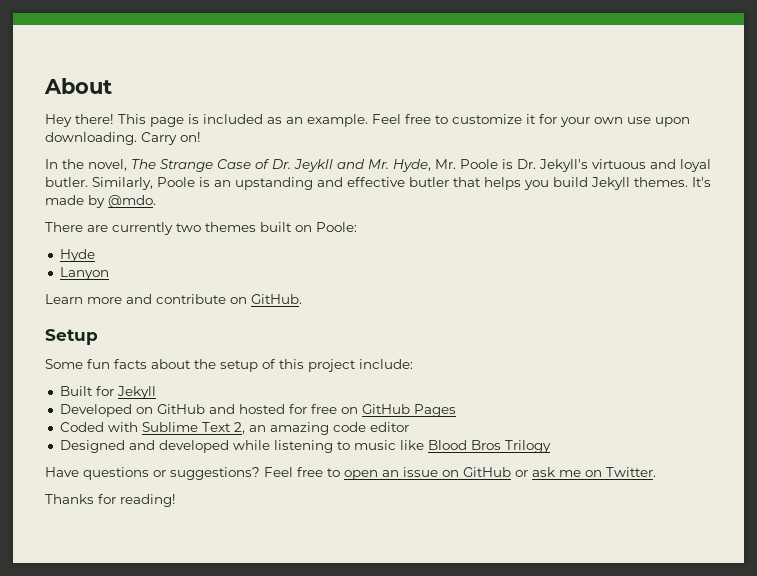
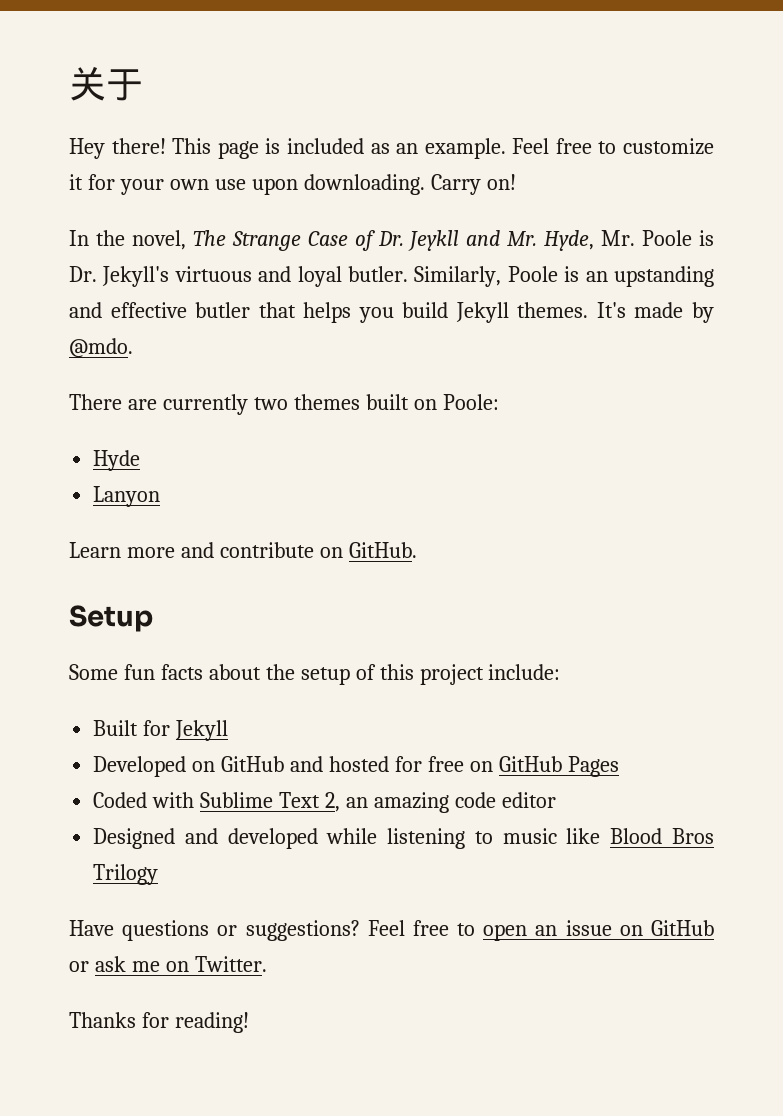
- About
+ 关于

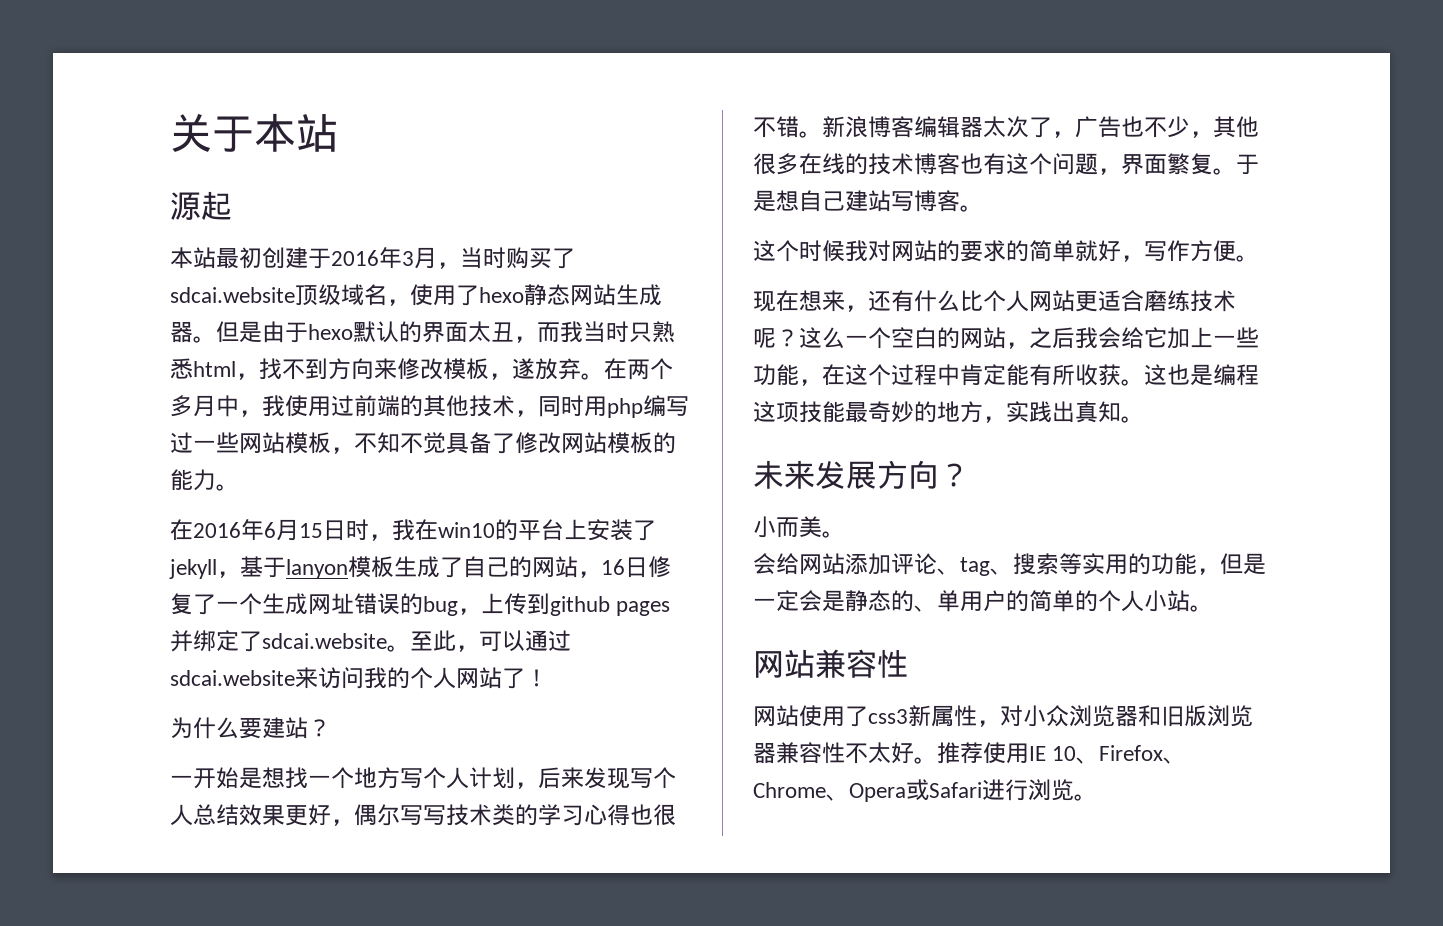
- 关于
- Hey there! This page is included as an example. Feel free to customize it for your own use upon downloading. Carry on!
- In the novel, The Strange Case of Dr. Jeykll and Mr. Hyde, Mr. Poole is Dr. Jekyll's virtuous and loyal butler. Similarly, Poole is an upstanding and effective butler that helps you build Jekyll themes. It's made by @mdo.
- There are currently two themes built on Poole:
- Hyde
- Lanyon
- Learn more and contribute on GitHub.
- Setup
- Some fun facts about the setup of this project include:
- Built for Jekyll
- Developed on GitHub and hosted for free on GitHub Pages
- Coded with Sublime Text 2, an amazing code editor
- Designed and developed while listening to music like Blood Bros Trilogy
- Have questions or suggestions? Feel free to open an issue on GitHub or ask me on Twitter.
- Thanks for reading!
+ 关于本站
+ 源起
+ 本站最初创建于2016年3月，当时购买了sdcai.website顶级域名，使用了hexo静态网站生成器。但是由于hexo默认的界面太丑，而我当时只熟悉html，找不到方向来修改模板，遂放弃。在两个多月中，我使用过前端的其他技术，同时用php编写过一些网站模板，不知不觉具备了修改网站模板的能力。
+ 在2016年6月15日时，我在win10的平台上安装了jekyll，基于lanyon模板生成了自己的网站，16日修复了一个生成网址错误的bug，上传到github pages并绑定了sdcai.website。至此，可以通过sdcai.website来访问我的个人网站了！
+ 为什么要建站？
+ 一开始是想找一个地方写个人计划，后来发现写个人总结效果更好，偶尔写写技术类的学习心得也很不错。新浪博客编辑器太次了，广告也不少，其他很多在线的技术博客也有这个问题，界面繁复。于是想自己建站写博客。
+ 这个时候我对网站的要求的简单就好，写作方便。
+ 现在想来，还有什么比个人网站更适合磨练技术呢？这么一个空白的网站，之后我会给它加上一些功能，在这个过程中肯定能有所收获。这也是编程这项技能最奇妙的地方，实践出真知。
+ 未来发展方向？
+ 小而美。
+ 会给网站添加评论、tag、搜索等实用的功能，但是一定会是静态的、单用户的简单的个人小站。
+ 网站兼容性
+ 网站使用了css3新属性，对小众浏览器和旧版浏览器兼容性不太好。推荐使用IE 10、Firefox、Chrome、Opera或Safari进行浏览。

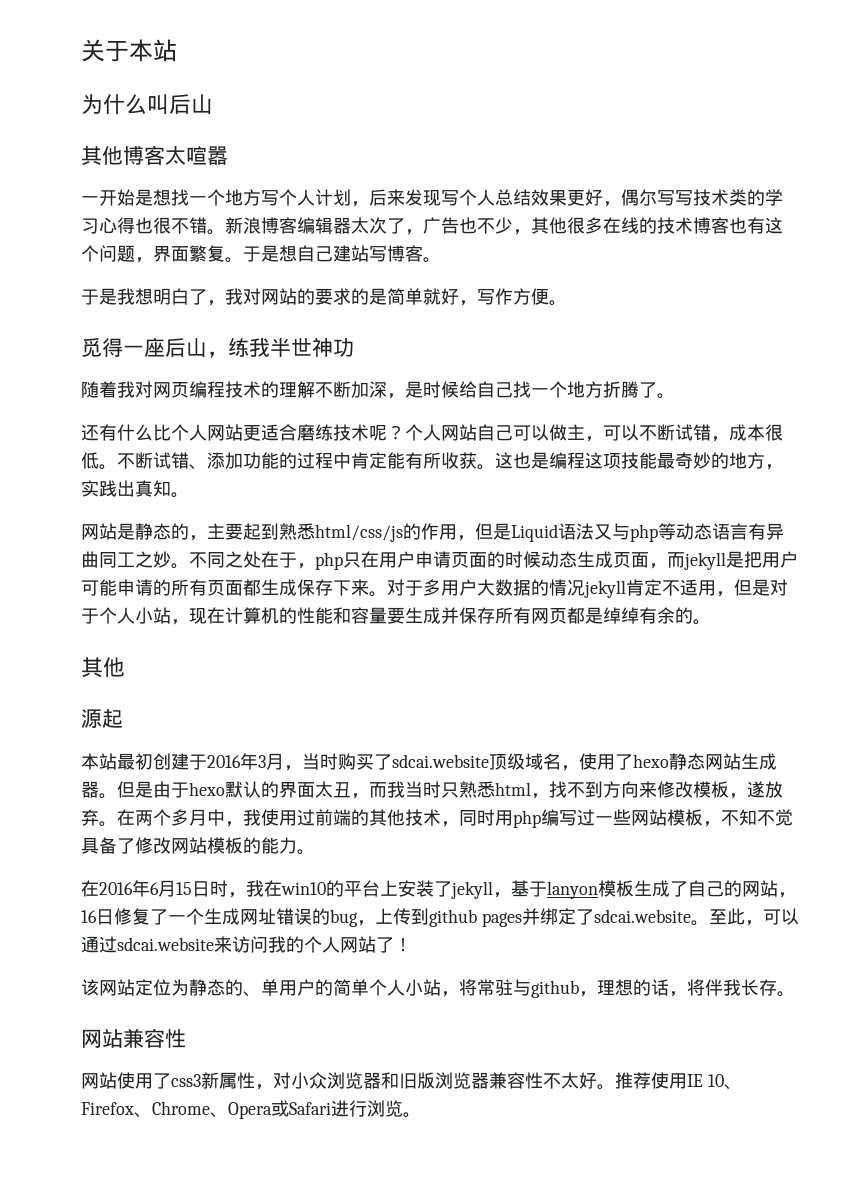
+ 为什么叫后山
+ 其他博客太喧嚣
+ 一开始是想找一个地方写个人计划，后来发现写个人总结效果更好，偶尔写写技术类的学习心得也很不错。新浪博客编辑器太次了，广告也不少，其他很多在线的技术博客也有这个问题，界面繁复。于是想自己建站写博客。
+ 于是我想明白了，我对网站的要求的是简单就好，写作方便。
+ 觅得一座后山，练我半世神功
+ 随着我对网页编程技术的理解不断加深，是时候给自己找一个地方折腾了。
+ 还有什么比个人网站更适合磨练技术呢？个人网站自己可以做主，可以不断试错，成本很低。不断试错、添加功能的过程中肯定能有所收获。这也是编程这项技能最奇妙的地方，实践出真知。
+ 网站是静态的，主要起到熟悉html/css/js的作用，但是Liquid语法又与php等动态语言有异曲同工之妙。不同之处在于，php只在用户申请页面的时候动态生成页面，而jekyll是把用户可能申请的所有页面都生成保存下来。对于多用户大数据的情况jekyll肯定不适用，但是对于个人小站，现在计算机的性能和容量要生成并保存所有网页都是绰绰有余的。
+ 其他
- 为什么要建站？
- 一开始是想找一个地方写个人计划，后来发现写个人总结效果更好，偶尔写写技术类的学习心得也很不错。新浪博客编辑器太次了，广告也不少，其他很多在线的技术博客也有这个问题，界面繁复。于是想自己建站写博客。
- 这个时候我对网站的要求的简单就好，写作方便。
- 现在想来，还有什么比个人网站更适合磨练技术呢？这么一个空白的网站，之后我会给它加上一些功能，在这个过程中肯定能有所收获。这也是编程这项技能最奇妙的地方，实践出真知。
- 未来发展方向？
- 小而美。
- 会给网站添加评论、tag、搜索等实用的功能，但是一定会是静态的、单用户的简单的个人小站。
+ 该网站定位为静态的、单用户的简单个人小站，将常驻与github，理想的话，将伴我长存。

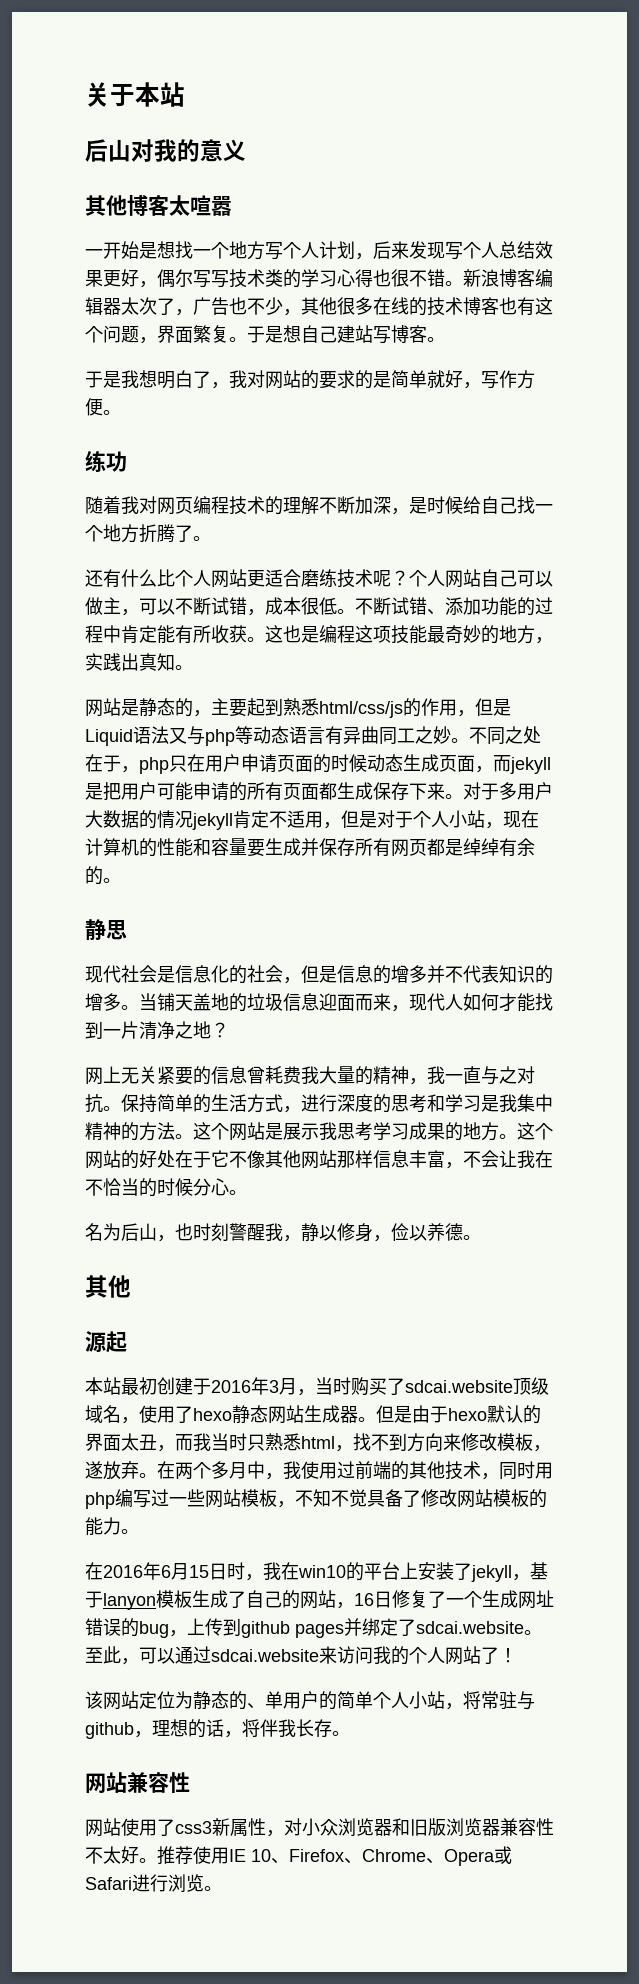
- 为什么叫后山
+ 后山对我的意义
- 觅得一座后山，练我半世神功
+ 练功
+ 静思
+ 现代社会是信息化的社会，但是信息的增多并不代表知识的增多。当铺天盖地的垃圾信息迎面而来，现代人如何才能找到一片清净之地？
+ 网上无关紧要的信息曾耗费我大量的精神，我一直与之对抗。保持简单的生活方式，进行深度的思考和学习是我集中精神的方法。这个网站是展示我思考学习成果的地方。这个网站的好处在于它不像其他网站那样信息丰富，不会让我在不恰当的时候分心。
+ 名为后山，也时刻警醒我，静以修身，俭以养德。

